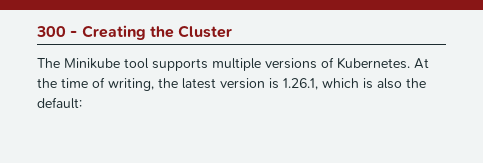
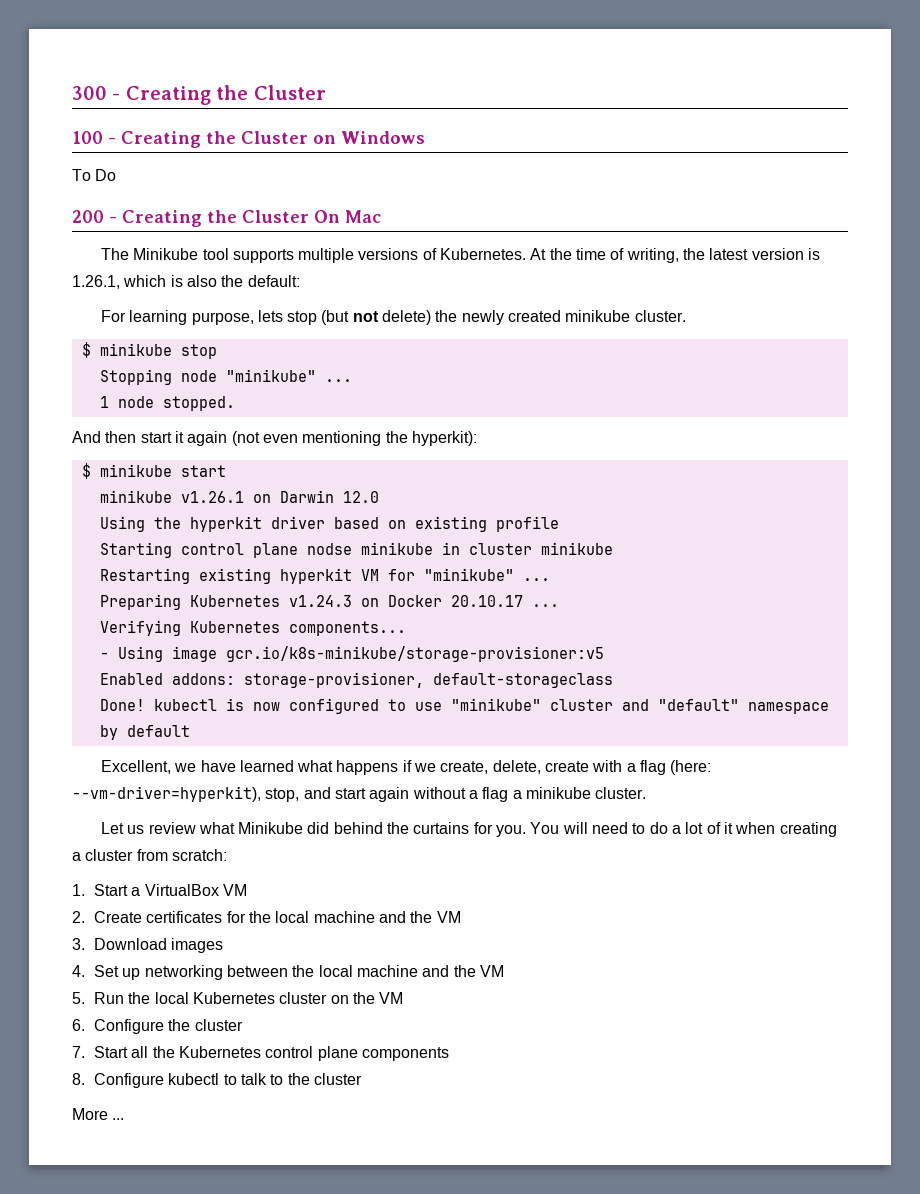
+ 100 - Creating the Cluster on Windows
+ To Do
+ 200 - Creating the Cluster On Mac
+ For learning purpose, lets stop (but not delete) the newly created minikube cluster.
+ $ minikube stop
+ Stopping node "minikube" ...
+ 1 node stopped.
+ And then start it again (not even mentioning the hyperkit):
+ $ minikube start
+ minikube v1.26.1 on Darwin 12.0
+ Using the hyperkit driver based on existing profile
+ Starting control plane nodse minikube in cluster minikube
+ Restarting existing hyperkit VM for "minikube" ...
+ Preparing Kubernetes v1.24.3 on Docker 20.10.17 ...
+ Verifying Kubernetes components...
+ - Using image gcr.io/k8s-minikube/storage-provisioner:v5
+ Enabled addons: storage-provisioner, default-storageclass
+ Done! kubectl is now configured to use "minikube" cluster and "default" namespace by default
+ Excellent, we have learned what happens if we create, delete, create with a flag (here: --vm-driver=hyperkit), stop, and start again without a flag a minikube cluster.
+ Let us review what Minikube did behind the curtains for you. You will need to do a lot of it when creating a cluster from scratch:
+ 1. Start a VirtualBox VM
+ 2. Create certificates for the local machine and the VM
+ 3. Download images
+ 4. Set up networking between the local machine and the VM
+ 5. Run the local Kubernetes cluster on the VM
+ 6. Configure the cluster
+ 7. Start all the Kubernetes control plane components
+ 8. Configure kubectl to talk to the cluster
+ More ...

